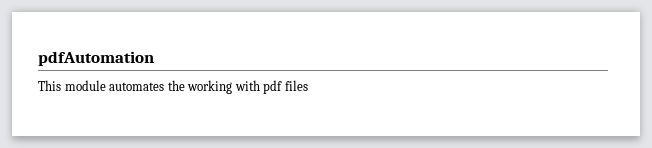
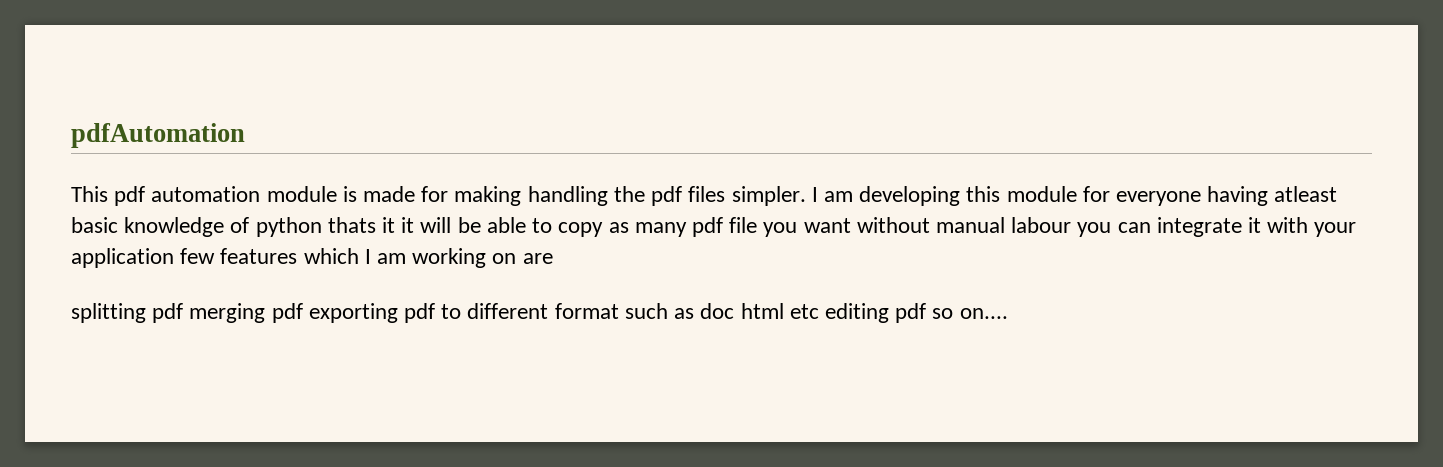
- This module automates the working with pdf files
+ This pdf automation module is made for making handling the pdf files simpler. I am developing this module for everyone having atleast basic knowledge of python thats it it will be able to copy as many pdf file you want without manual labour you can integrate it with your application few features which I am working on are
+ splitting pdf merging pdf exporting pdf to different format such as doc html etc editing pdf so on....

